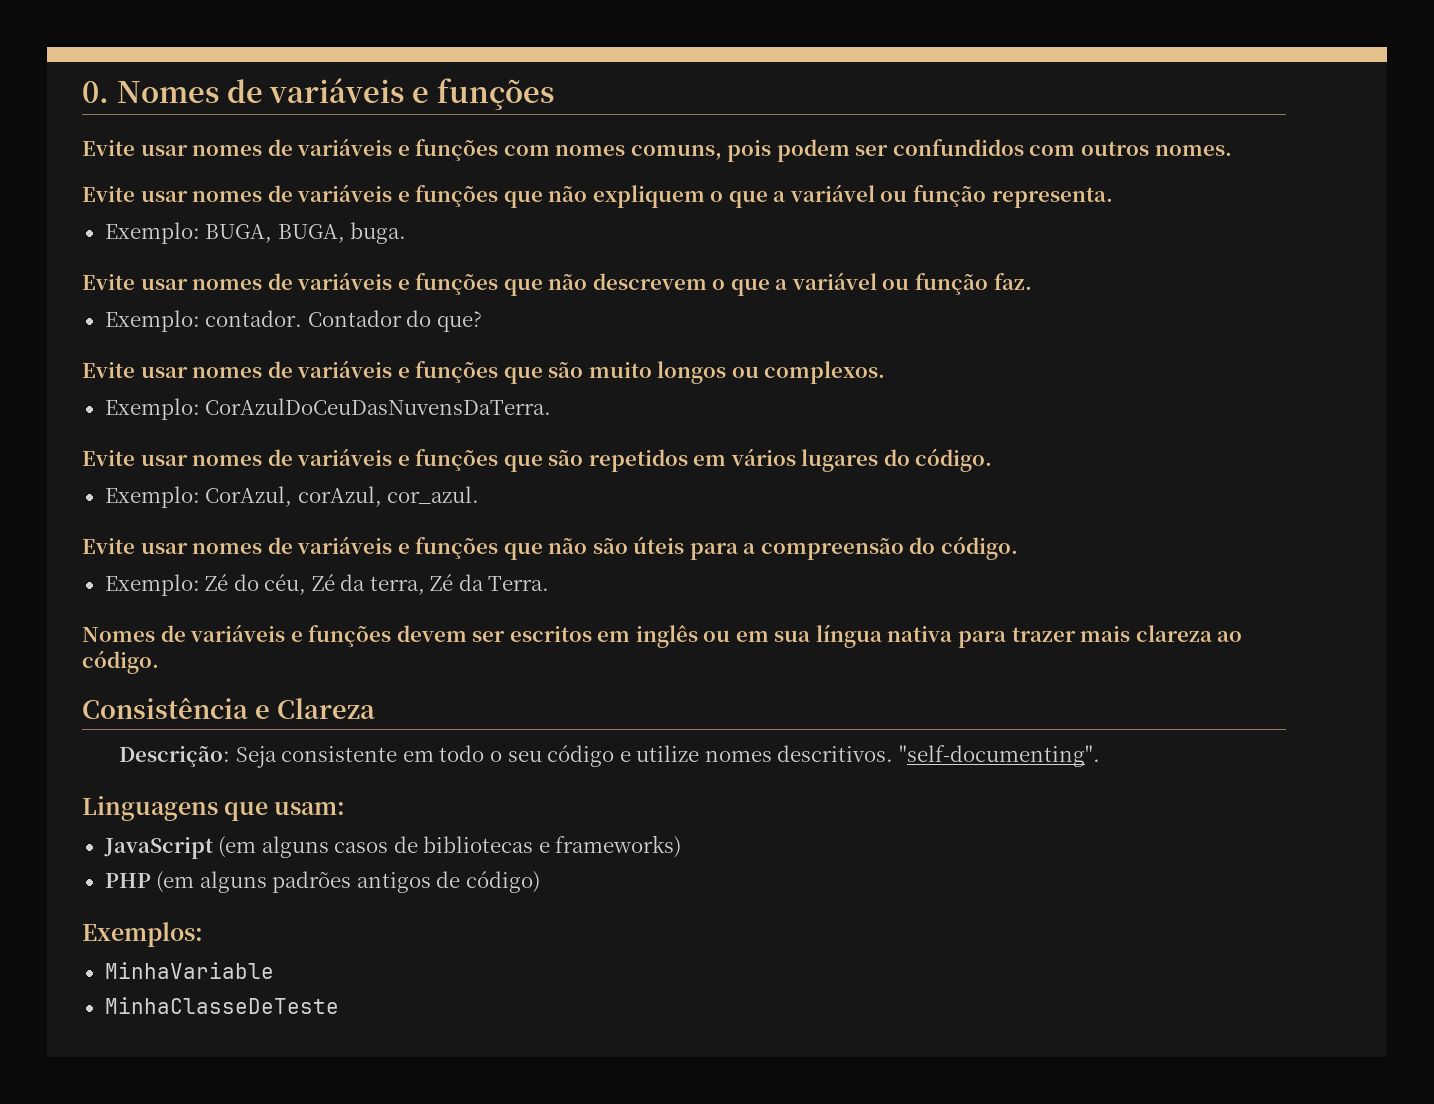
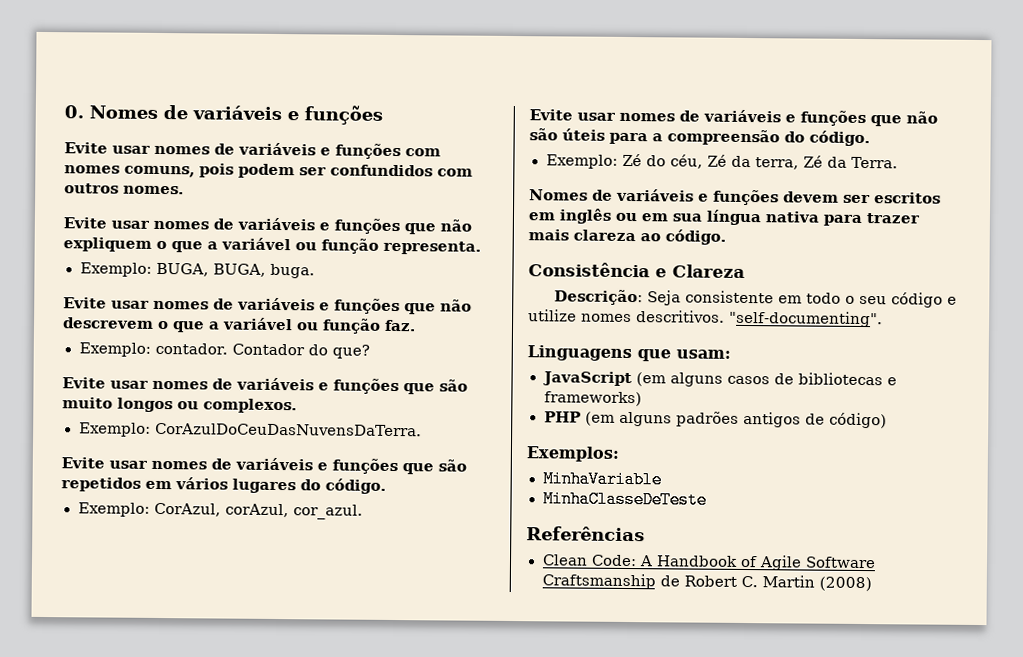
+ Referências
+ Clean Code: A Handbook of Agile Software Craftsmanship de Robert C. Martin (2008)

